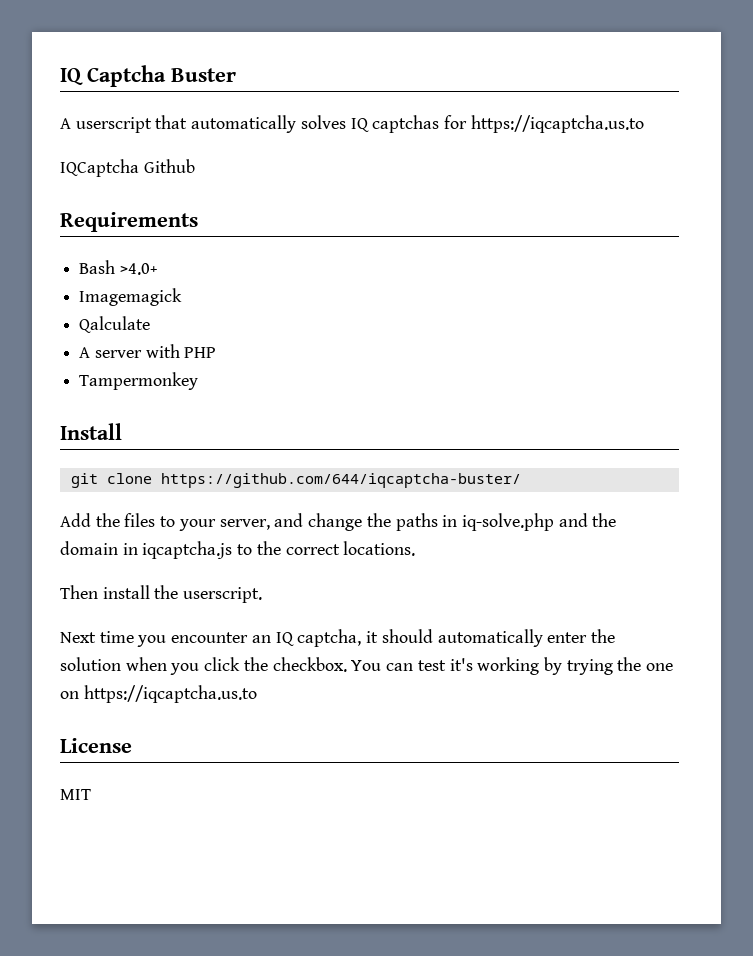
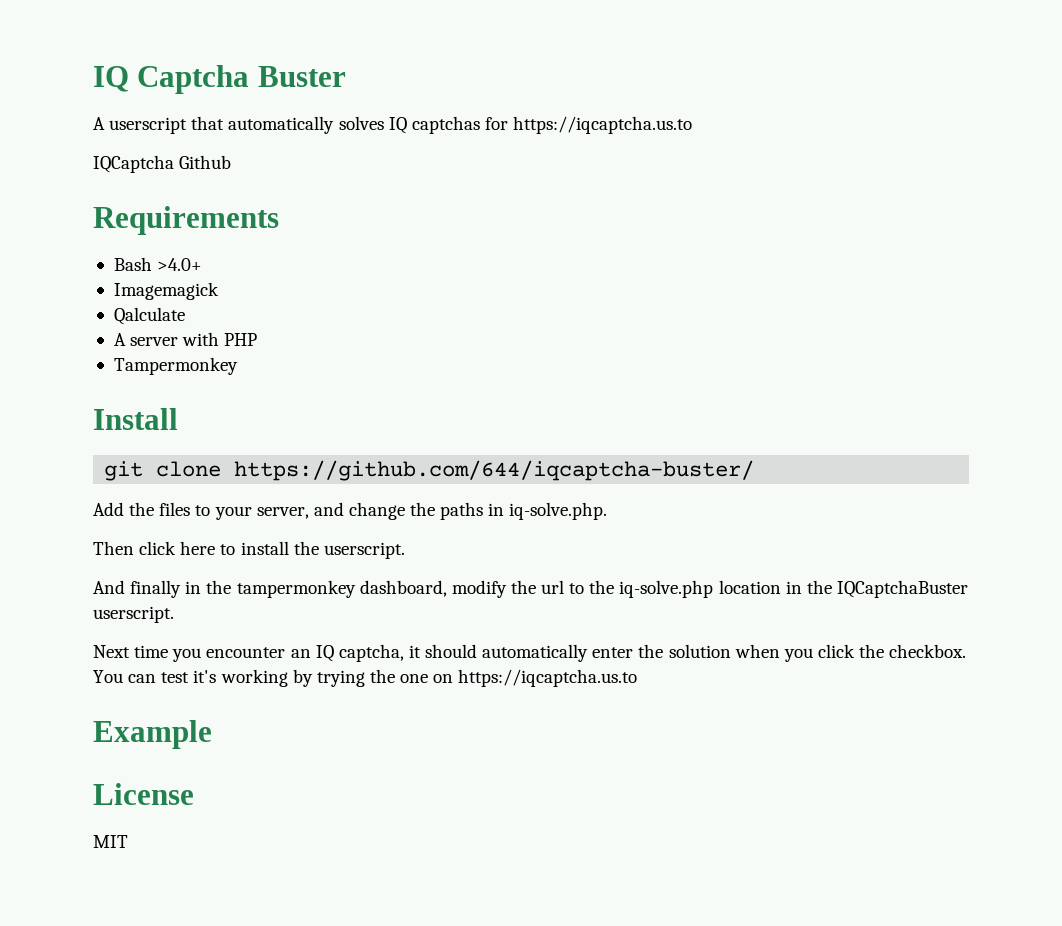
- Add the files to your server, and change the paths in iq-solve.php and the domain in iqcaptcha.js to the correct locations.
- Then install the userscript.
+ Add the files to your server, and change the paths in iq-solve.php.
+ Then click here to install the userscript.
+ And finally in the tampermonkey dashboard, modify the url to the iq-solve.php location in the IQCaptchaBuster userscript.
+ Example

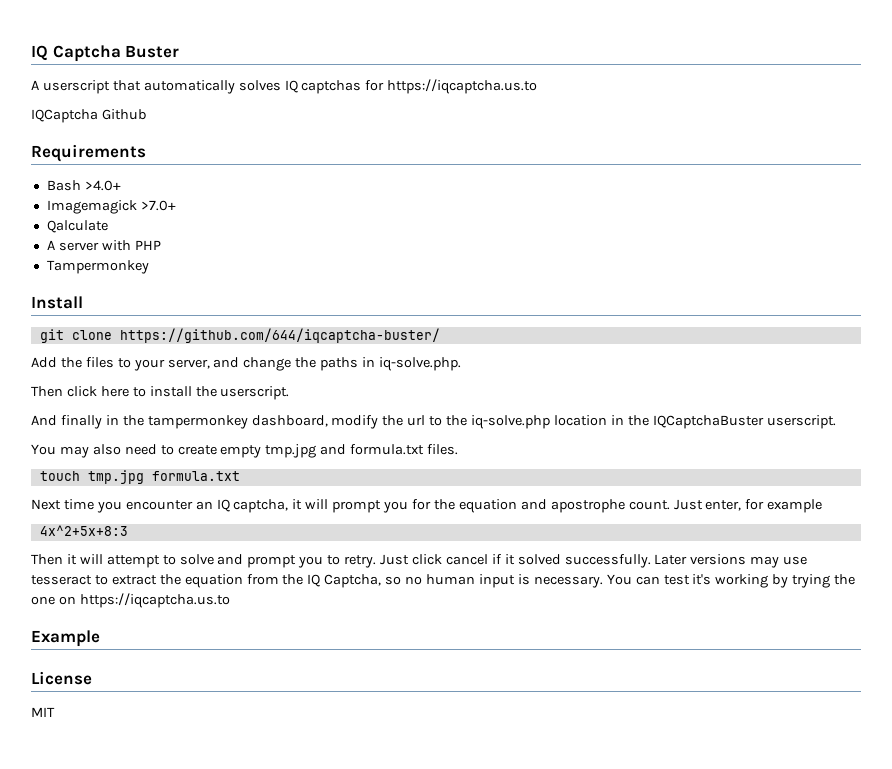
- Imagemagick
+ Imagemagick >7.0+
+ You may also need to create empty tmp.jpg and formula.txt files.
+ touch tmp.jpg formula.txt
- Next time you encounter an IQ captcha, it should automatically enter the solution when you click the checkbox.
+ Next time you encounter an IQ captcha, it will prompt you for the equation and apostrophe count. Just enter, for example
+ 4x^2+5x+8:3
+ Then it will attempt to solve and prompt you to retry. Just click cancel if it solved successfully. Later versions may use tesseract to extract the equation from the IQ Captcha, so no human input is necessary.

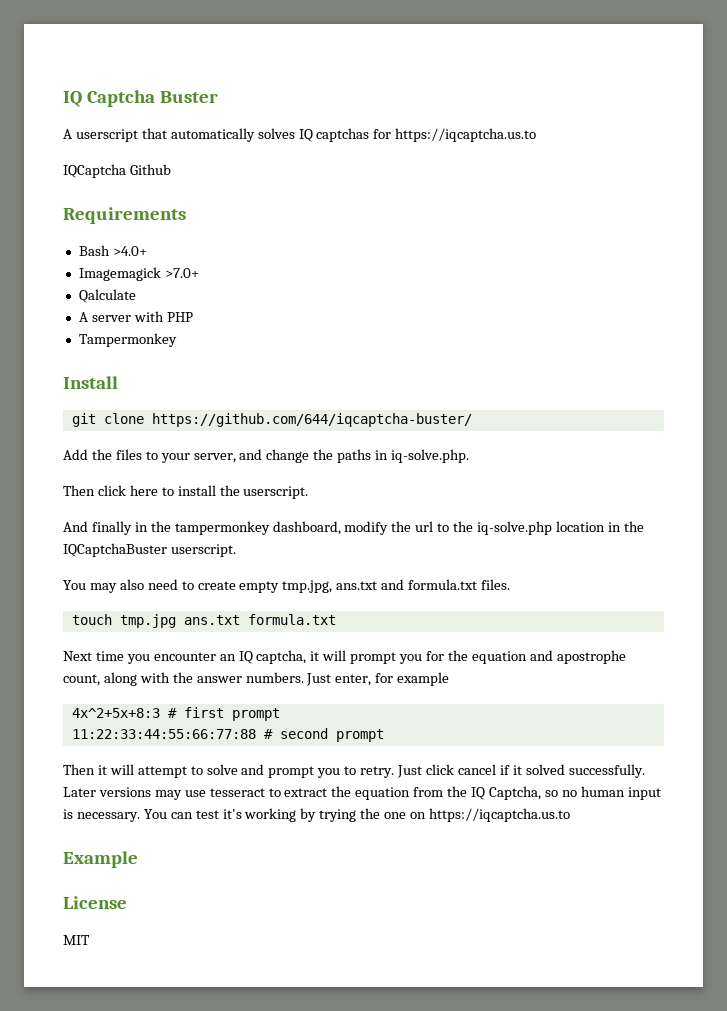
- You may also need to create empty tmp.jpg and formula.txt files.
+ You may also need to create empty tmp.jpg, ans.txt and formula.txt files.
- touch tmp.jpg formula.txt
+ touch tmp.jpg ans.txt formula.txt
- Next time you encounter an IQ captcha, it will prompt you for the equation and apostrophe count.
+ Next time you encounter an IQ captcha, it will prompt you for the equation and apostrophe count, along with the answer numbers.
- 4x^2+5x+8:3
+ 4x^2+5x+8:3 # first prompt
+ 11:22:33:44:55:66:77:88 # second prompt

